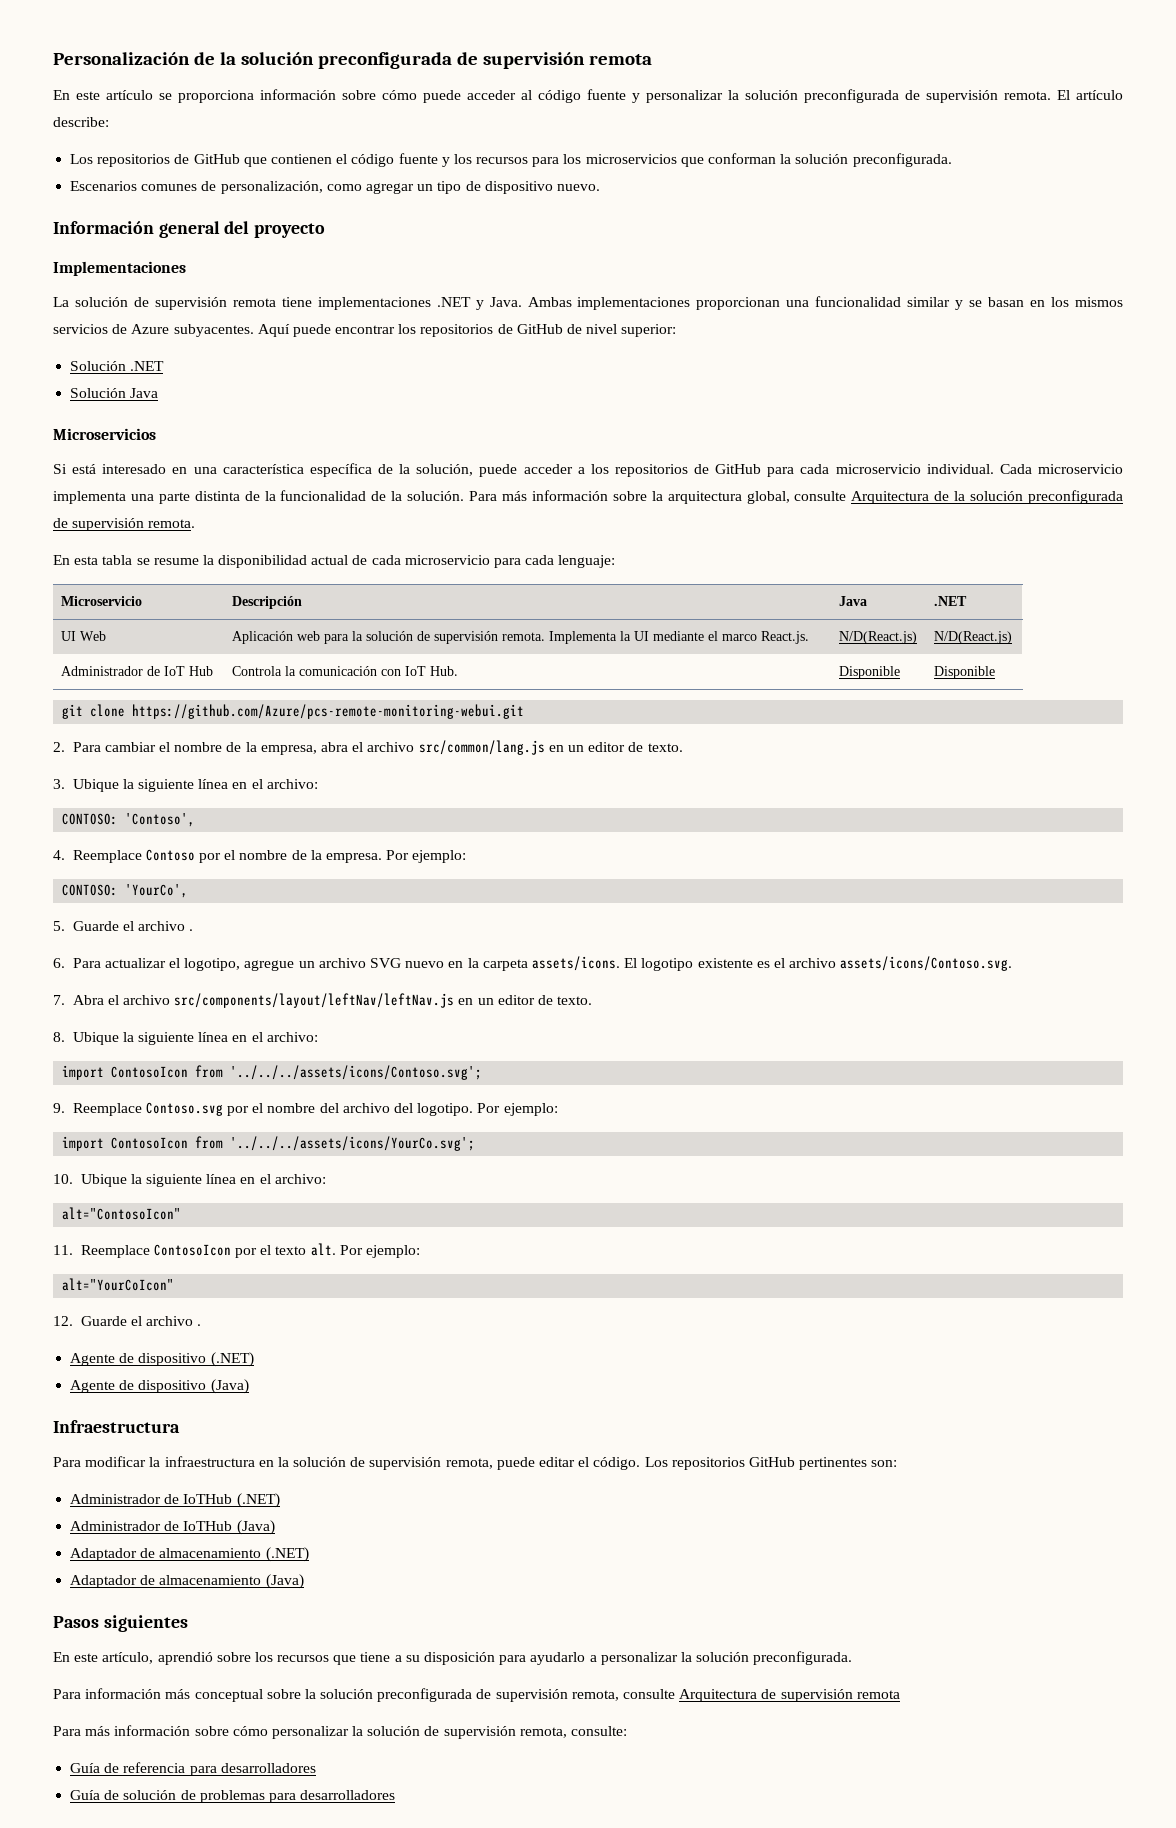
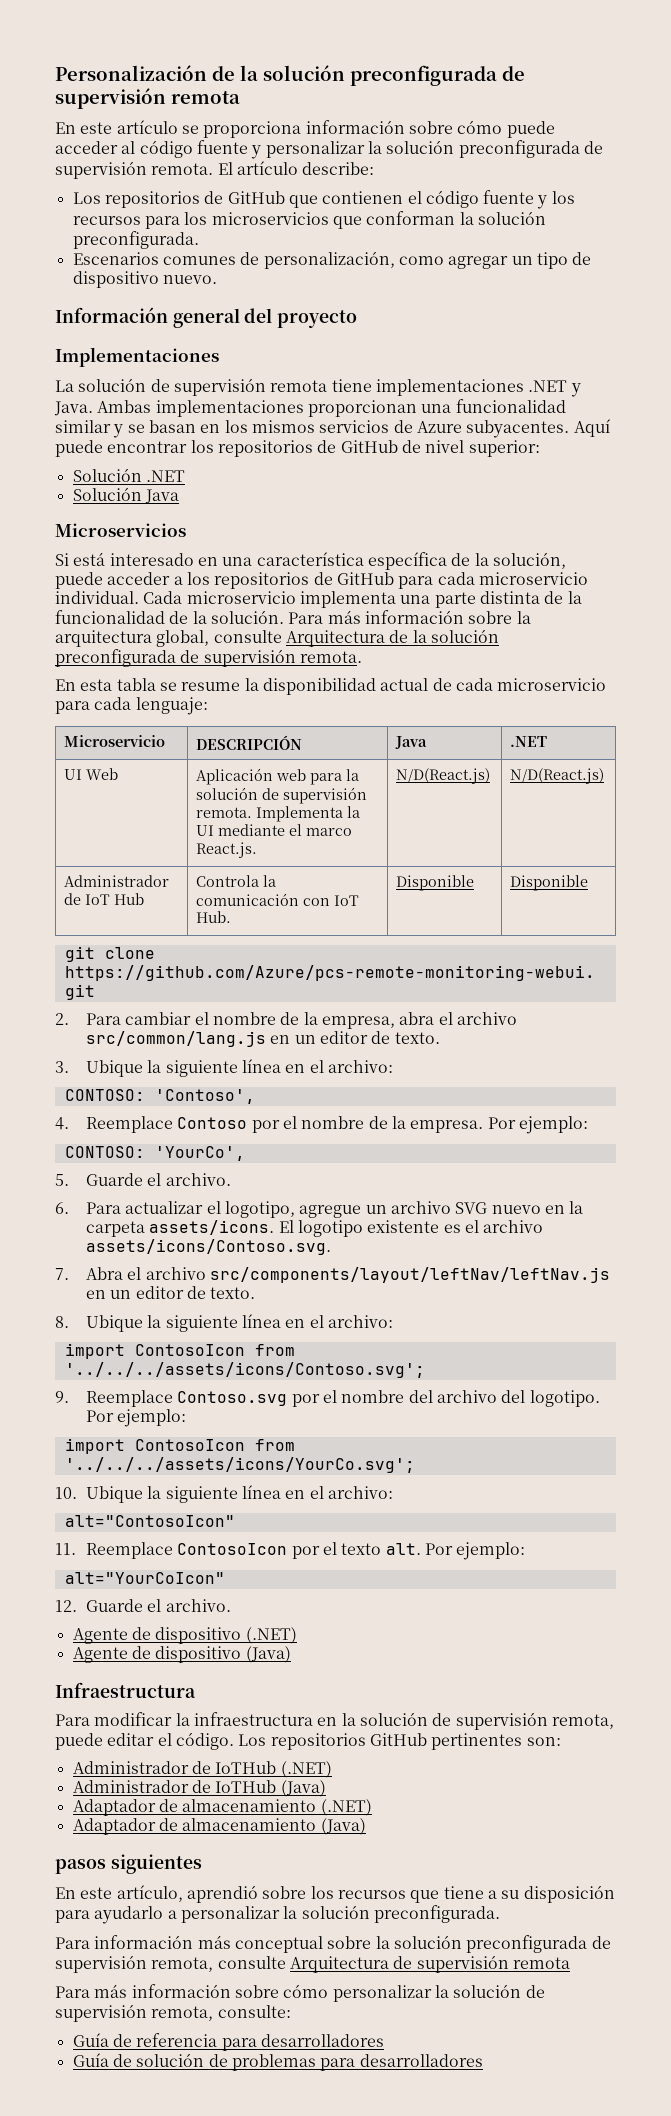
- Microservicio | Descripción | Java | .NET
+ Microservicio | DESCRIPCIÓN | Java | .NET
- 5. Guarde el archivo .
+ 5. Guarde el archivo.
- 12. Guarde el archivo .
+ 12. Guarde el archivo.
- Pasos siguientes
+ pasos siguientes

